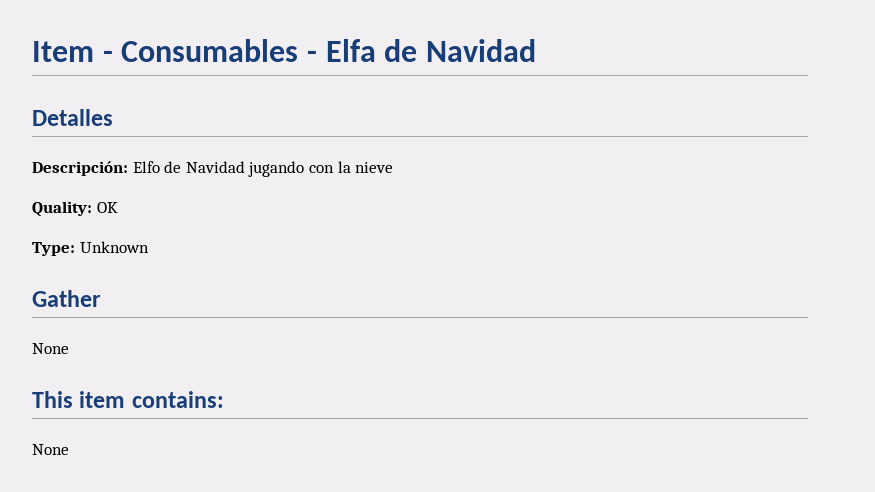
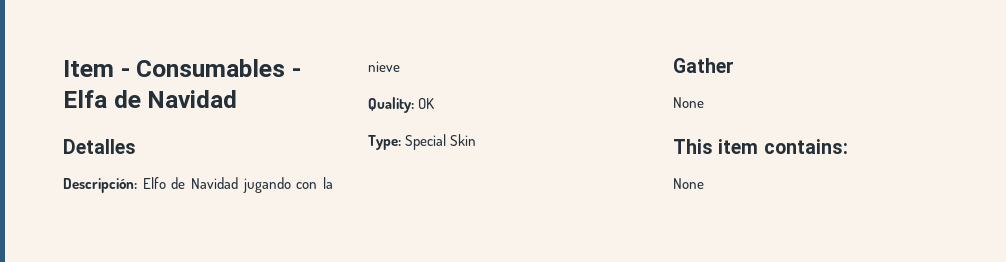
- Type: Unknown
+ Type: Special Skin

